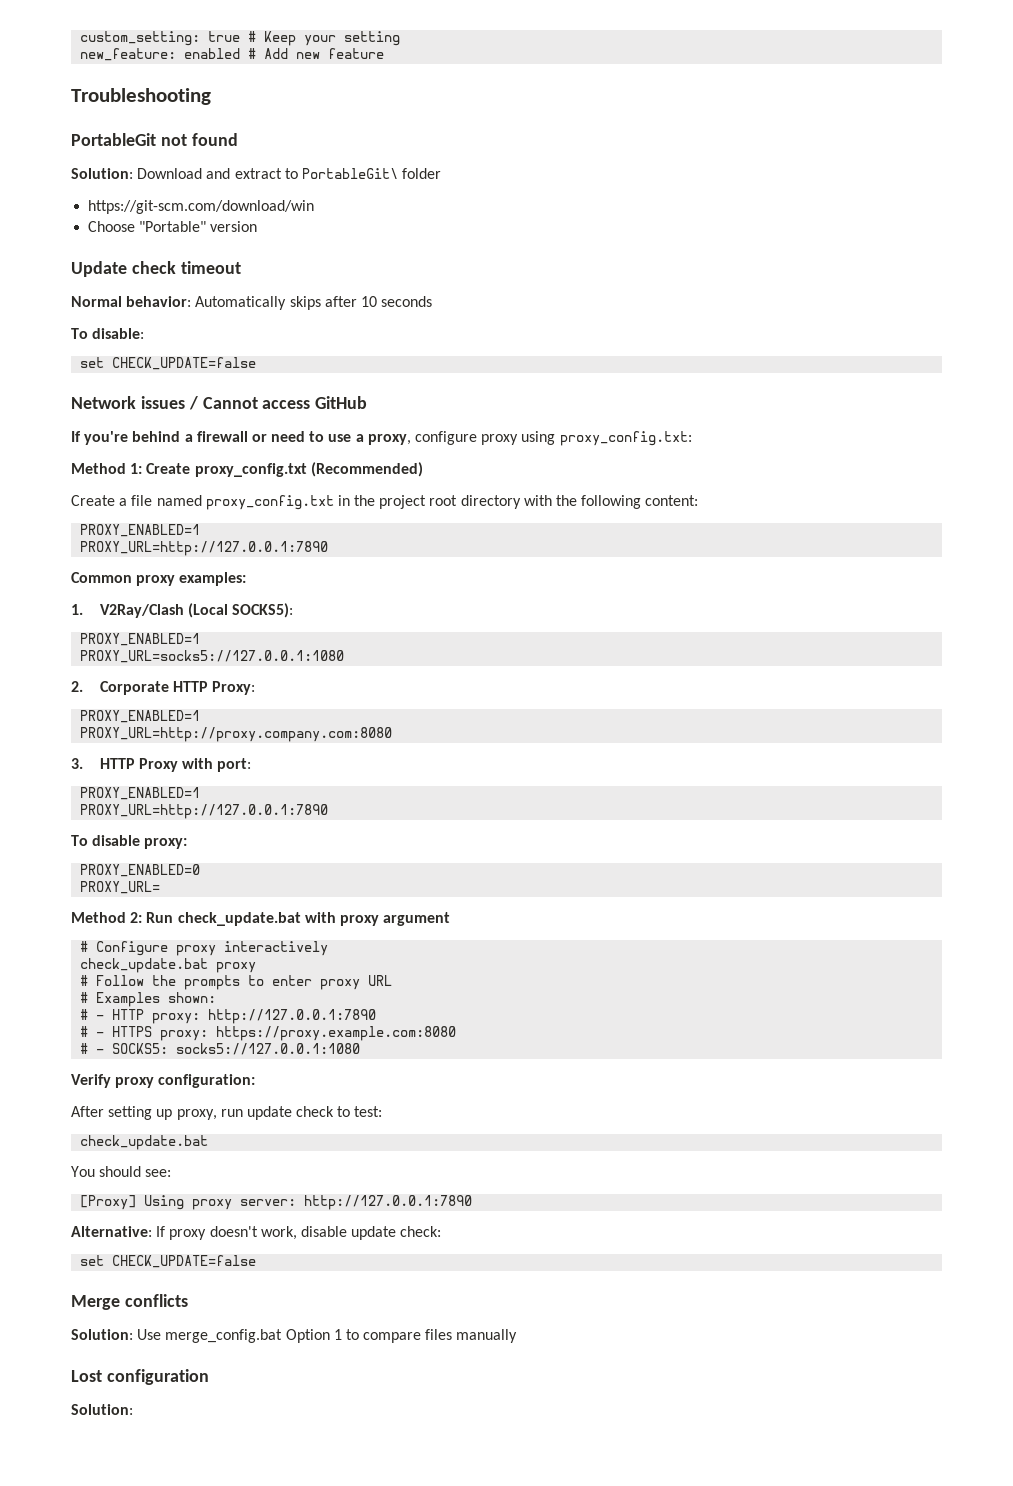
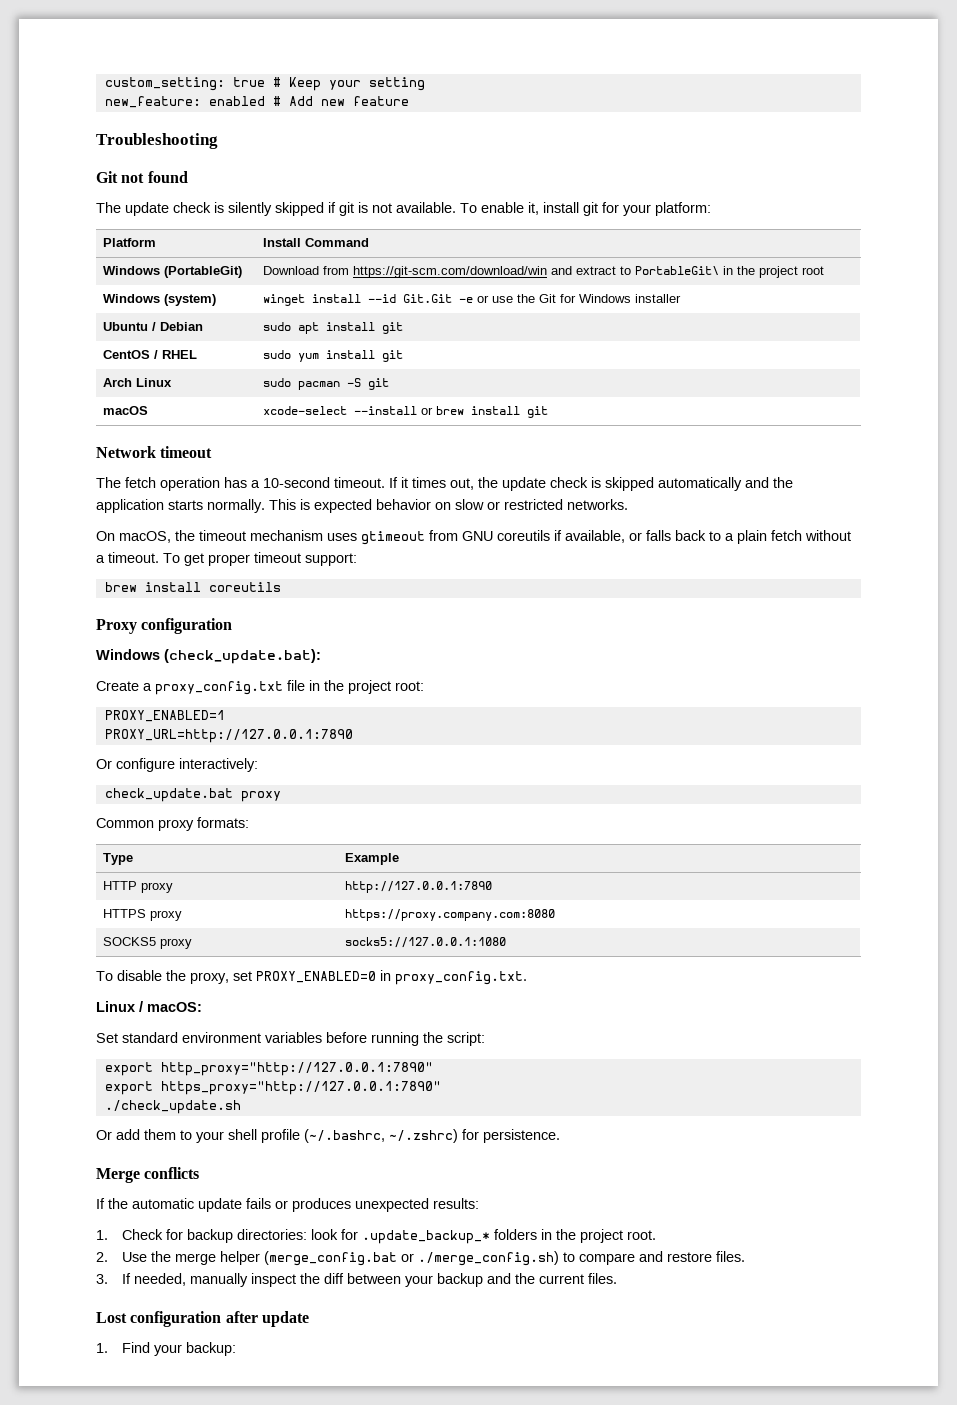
- PortableGit not found
+ Git not found
- Solution: Download and extract to PortableGit\ folder
- https://git-scm.com/download/win
- Choose "Portable" version
- Update check timeout
- Normal behavior: Automatically skips after 10 seconds
- To disable:
- set CHECK_UPDATE=false
- Network issues / Cannot access GitHub
- If you're behind a firewall or need to use a proxy, configure proxy using proxy_config.txt:
- Method 1: Create proxy_config.txt (Recommended)
- Create a file named proxy_config.txt in the project root directory with the following content:
+ The update check is silently skipped if git is not available. To enable it, install git for your platform:
+ Platform | Install Command
+ Windows (PortableGit) | Download from https://git-scm.com/download/win and extract to PortableGit\ in the project root
+ Windows (system) | winget install --id Git.Git -e or use the Git for Windows installer
+ Ubuntu / Debian | sudo apt install git
+ CentOS / RHEL | sudo yum install git
+ Arch Linux | sudo pacman -S git
+ macOS | xcode-select --install or brew install git
+ Network timeout
+ The fetch operation has a 10-second timeout. If it times out, the update check is skipped automatically and the application starts normally. This is expected behavior on slow or restricted networks.
+ On macOS, the timeout mechanism uses gtimeout from GNU coreutils if available, or falls back to a plain fetch without a timeout. To get proper timeout support:
+ brew install coreutils
+ Proxy configuration
+ Windows (check_update.bat):
+ Create a proxy_config.txt file in the project root:
  PROXY_ENABLED=1
  PROXY_URL=http://127.0.0.1:7890
- Common proxy examples:
- 1. V2Ray/Clash (Local SOCKS5):
- PROXY_ENABLED=1
- PROXY_URL=socks5://127.0.0.1:1080
- 2. Corporate HTTP Proxy:
- PROXY_ENABLED=1
- PROXY_URL=http://proxy.company.com:8080
- 3. HTTP Proxy with port:
- PROXY_ENABLED=1
- PROXY_URL=http://127.0.0.1:7890
- To disable proxy:
- PROXY_ENABLED=0
- PROXY_URL=
- Method 2: Run check_update.bat with proxy argument
- # Configure proxy interactively
+ Or configure interactively:
  check_update.bat proxy
- # Follow the prompts to enter proxy URL
- # Examples shown:
- # - HTTP proxy: http://127.0.0.1:7890
- # - HTTPS proxy: https://proxy.example.com:8080
- # - SOCKS5: socks5://127.0.0.1:1080
- Verify proxy configuration:
- After setting up proxy, run update check to test:
- check_update.bat
- You should see:
- [Proxy] Using proxy server: http://127.0.0.1:7890
- Alternative: If proxy doesn't work, disable update check:
- set CHECK_UPDATE=false
+ Common proxy formats:
+ Type | Example
+ HTTP proxy | http://127.0.0.1:7890
+ HTTPS proxy | https://proxy.company.com:8080
+ SOCKS5 proxy | socks5://127.0.0.1:1080
+ To disable the proxy, set PROXY_ENABLED=0 in proxy_config.txt.
+ Linux / macOS:
+ Set standard environment variables before running the script:
+ export http_proxy="http://127.0.0.1:7890"
+ export https_proxy="http://127.0.0.1:7890"
+ ./check_update.sh
+ Or add them to your shell profile (~/.bashrc, ~/.zshrc) for persistence.
  Merge conflicts
- Solution: Use merge_config.bat Option 1 to compare files manually
- Lost configuration
- Solution:
+ If the automatic update fails or produces unexpected results:
+ 1. Check for backup directories: look for .update_backup_* folders in the project root.
+ 2. Use the merge helper (merge_config.bat or ./merge_config.sh) to compare and restore files.
+ 3. If needed, manually inspect the diff between your backup and the current files.
+ Lost configuration after update
+ 1. Find your backup:

